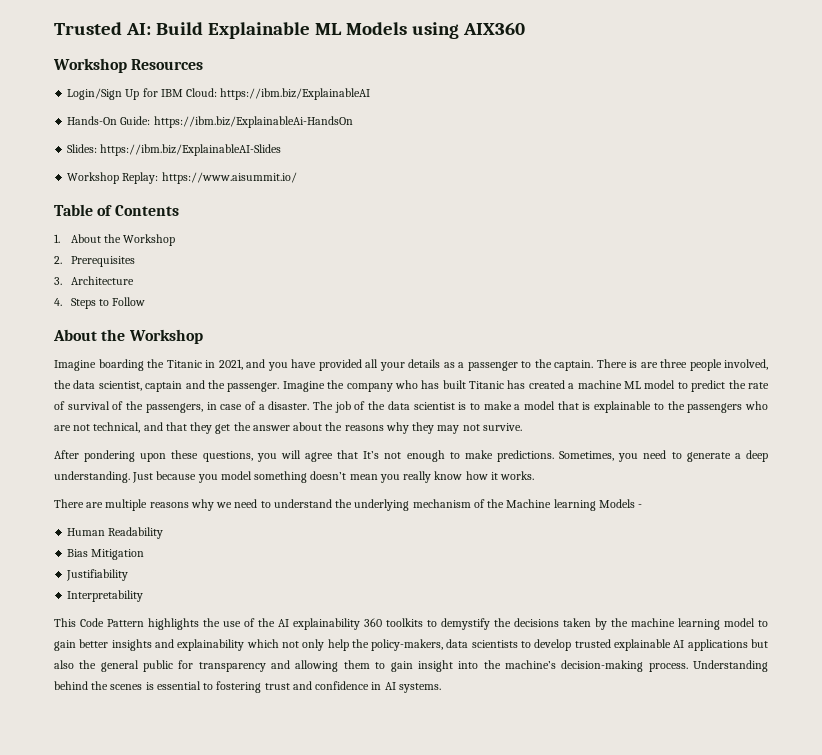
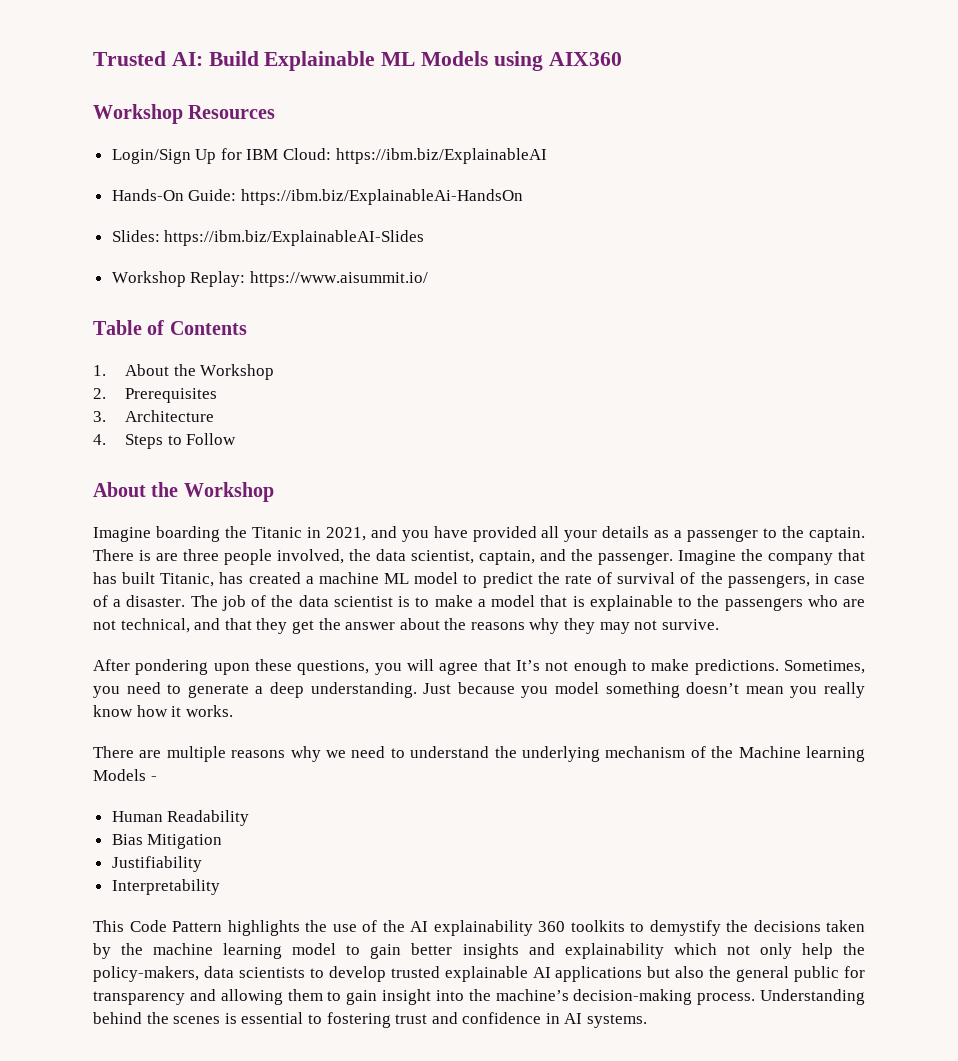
- There is are three people involved, the data scientist, captain and the passenger.
+ There is are three people involved, the data scientist, captain, and the passenger.
- Imagine the company who has built Titanic has created a machine ML model to predict the rate of survival of the passengers, in case of a disaster.
+ Imagine the company that has built Titanic, has created a machine ML model to predict the rate of survival of the passengers, in case of a disaster.

